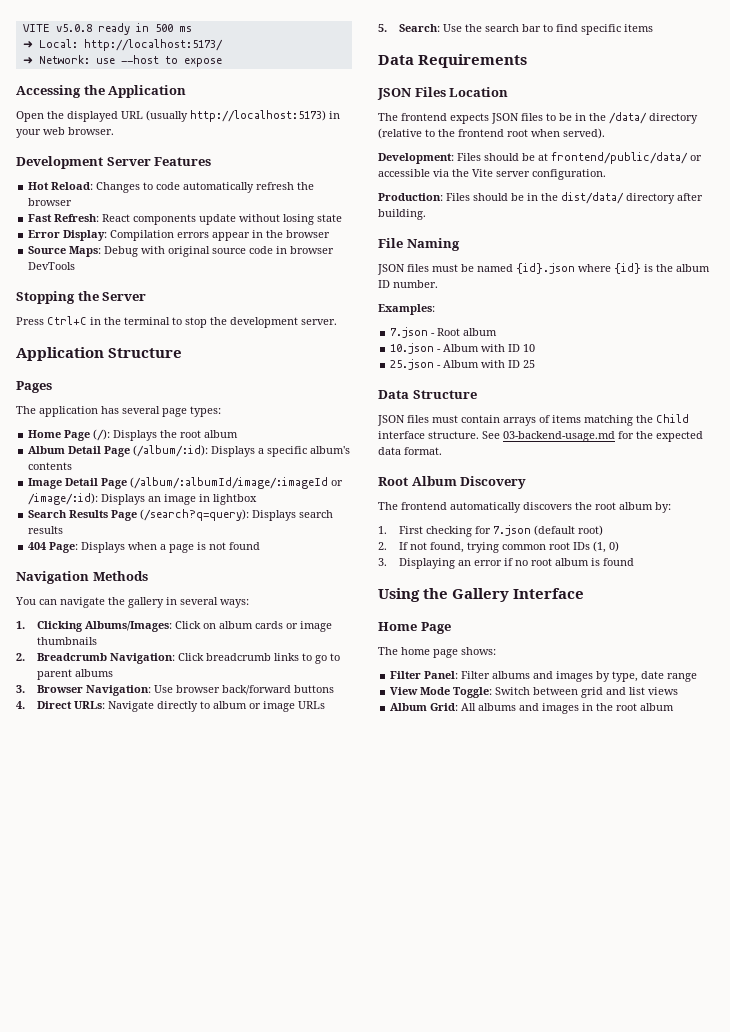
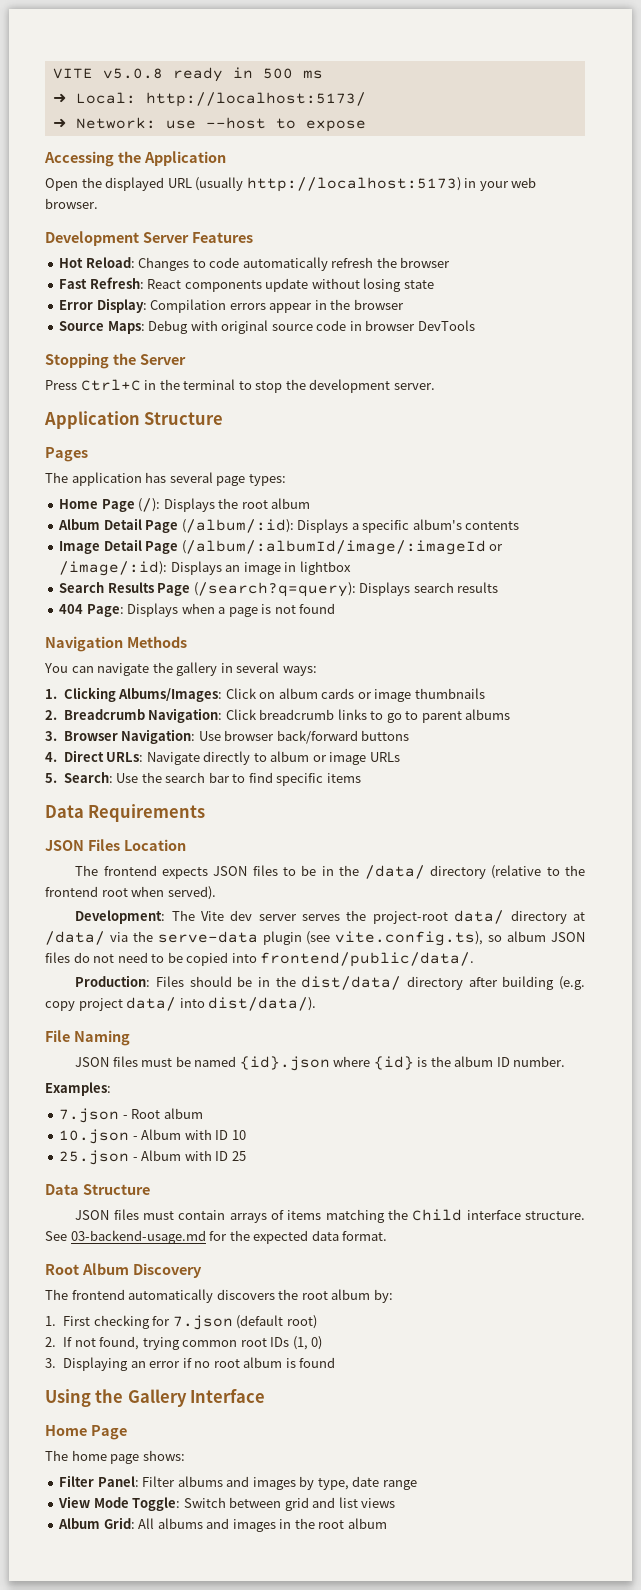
- Development: Files should be at frontend/public/data/ or accessible via the Vite server configuration.
+ Development: The Vite dev server serves the project-root data/ directory at /data/ via the serve-data plugin (see vite.config.ts), so album JSON files do not need to be copied into frontend/public/data/.
- Production: Files should be in the dist/data/ directory after building.
+ Production: Files should be in the dist/data/ directory after building (e.g. copy project data/ into dist/data/).

